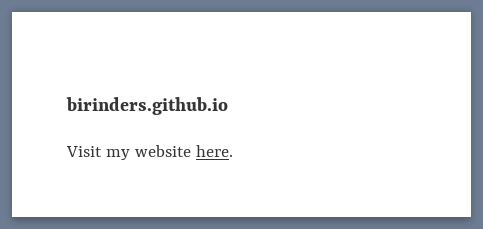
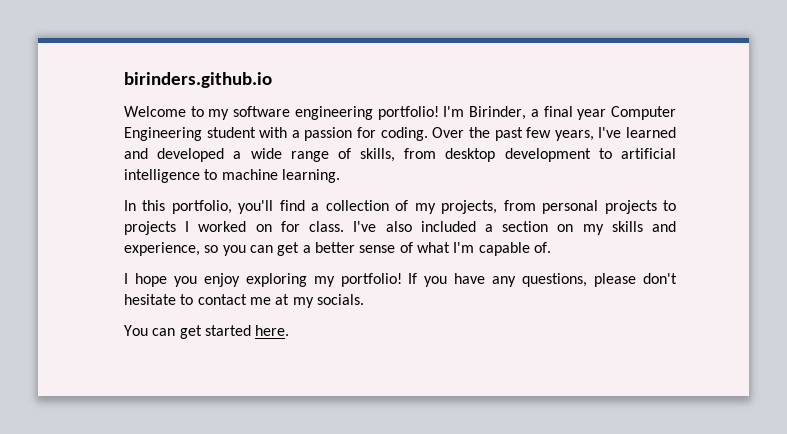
- Visit my website here.
+ Welcome to my software engineering portfolio! I'm Birinder, a final year Computer Engineering student with a passion for coding. Over the past few years, I've learned and developed a wide range of skills, from desktop development to artificial intelligence to machine learning.
+ In this portfolio, you'll find a collection of my projects, from personal projects to projects I worked on for class. I've also included a section on my skills and experience, so you can get a better sense of what I'm capable of.
+ I hope you enjoy exploring my portfolio! If you have any questions, please don't hesitate to contact me at my socials.
+ You can get started here.

